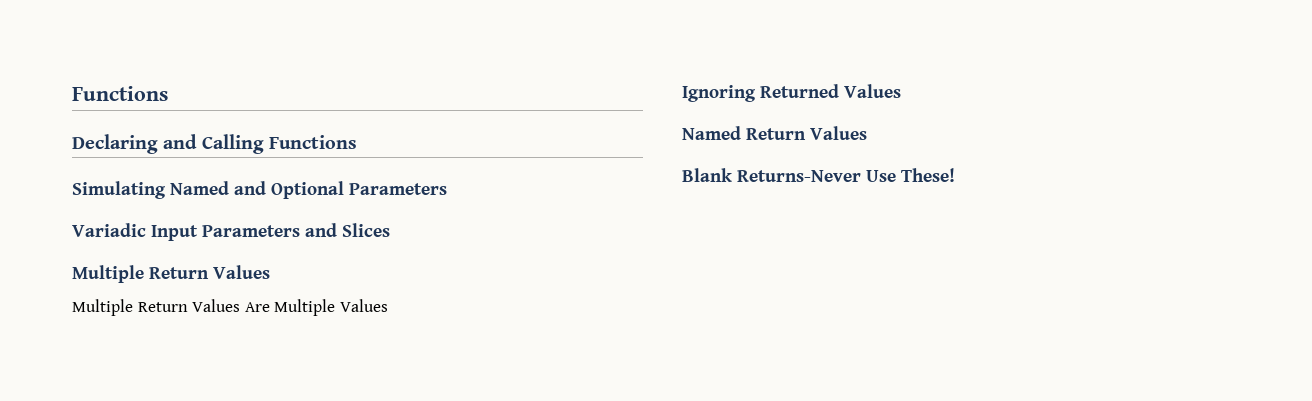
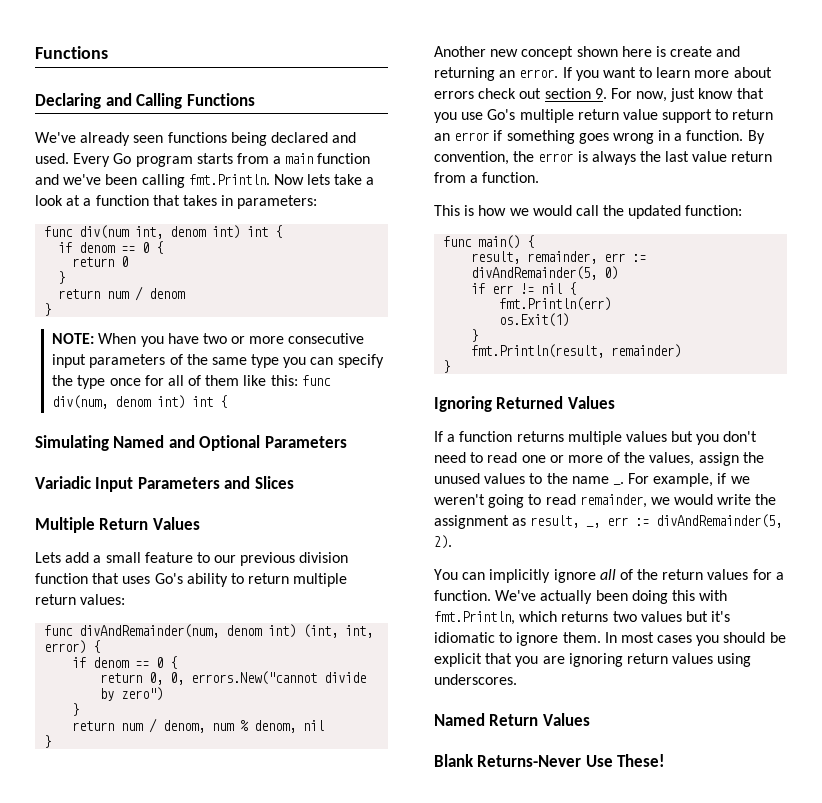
+ We've already seen functions being declared and used. Every Go program starts from a main function and we've been calling fmt.Println. Now lets take a look at a function that takes in parameters:
+ func div(num int, denom int) int {
+ if denom == 0 {
+ return 0
+ }
+ return num / denom
+ }
+ NOTE: When you have two or more consecutive input parameters of the same type you can specify the type once for all of them like this: func div(num, denom int) int {
- Multiple Return Values Are Multiple Values
+ Lets add a small feature to our previous division function that uses Go's ability to return multiple return values:
+ func divAndRemainder(num, denom int) (int, int, error) {
+ if denom == 0 {
+ return 0, 0, errors.New("cannot divide by zero")
+ }
+ return num / denom, num % denom, nil
+ }
+ Another new concept shown here is create and returning an error. If you want to learn more about errors check out section 9. For now, just know that you use Go's multiple return value support to return an error if something goes wrong in a function. By convention, the error is always the last value return from a function.
+ This is how we would call the updated function:
+ func main() {
+ result, remainder, err := divAndRemainder(5, 0)
+ if err != nil {
+ fmt.Println(err)
+ os.Exit(1)
+ }
+ fmt.Println(result, remainder)
+ }
  Ignoring Returned Values
+ If a function returns multiple values but you don't need to read one or more of the values, assign the unused values to the name _. For example, if we weren't going to read remainder, we would write the assignment as result, _, err := divAndRemainder(5, 2).
+ You can implicitly ignore all of the return values for a function. We've actually been doing this with fmt.Println, which returns two values but it's idiomatic to ignore them. In most cases you should be explicit that you are ignoring return values using underscores.

